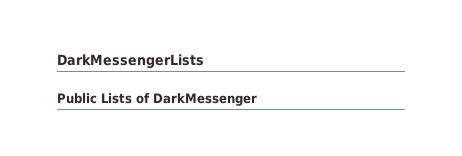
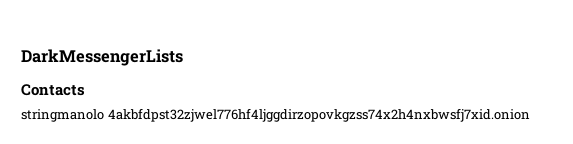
- Public Lists of DarkMessenger
+ Contacts
+ stringmanolo 4akbfdpst32zjwel776hf4ljggdirzopovkgzss74x2h4nxbwsfj7xid.onion

